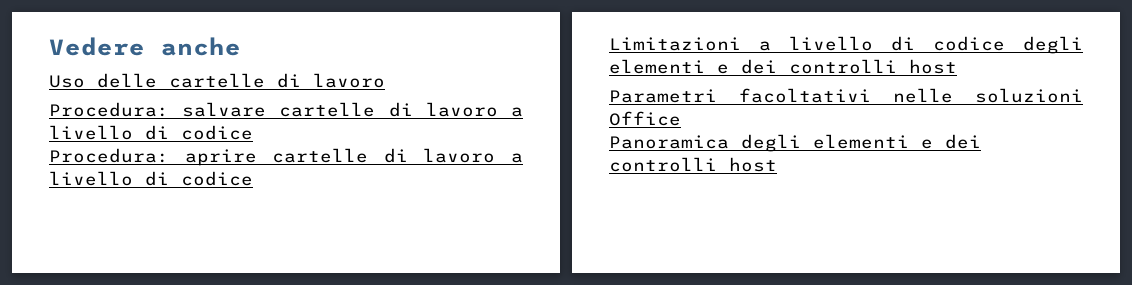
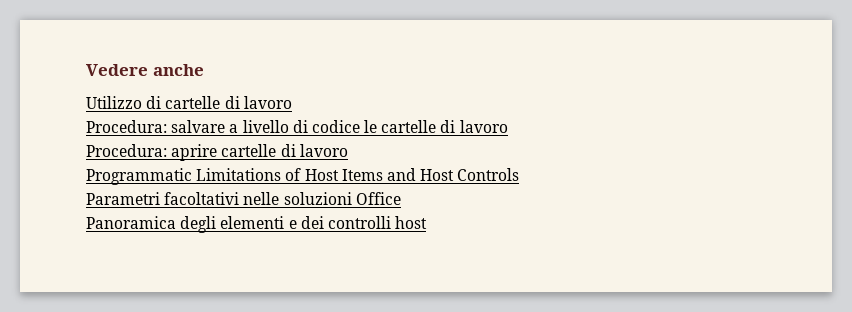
- Uso delle cartelle di lavoro
+ Utilizzo di cartelle di lavoro
- Procedura: salvare cartelle di lavoro a livello di codice
+ Procedura: salvare a livello di codice le cartelle di lavoro
- Procedura: aprire cartelle di lavoro a livello di codice
- Limitazioni a livello di codice degli elementi e dei controlli host
+ Procedura: aprire cartelle di lavoro
+ Programmatic Limitations of Host Items and Host Controls

